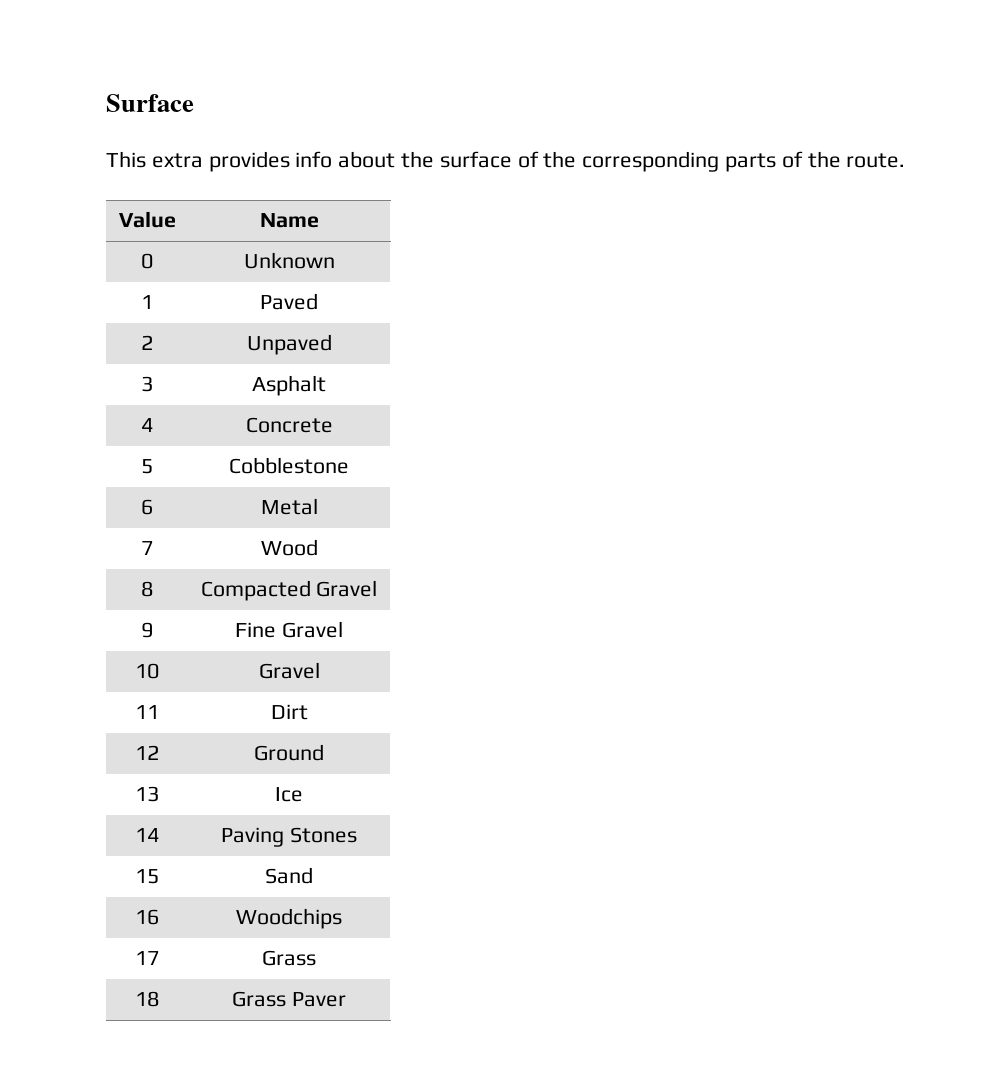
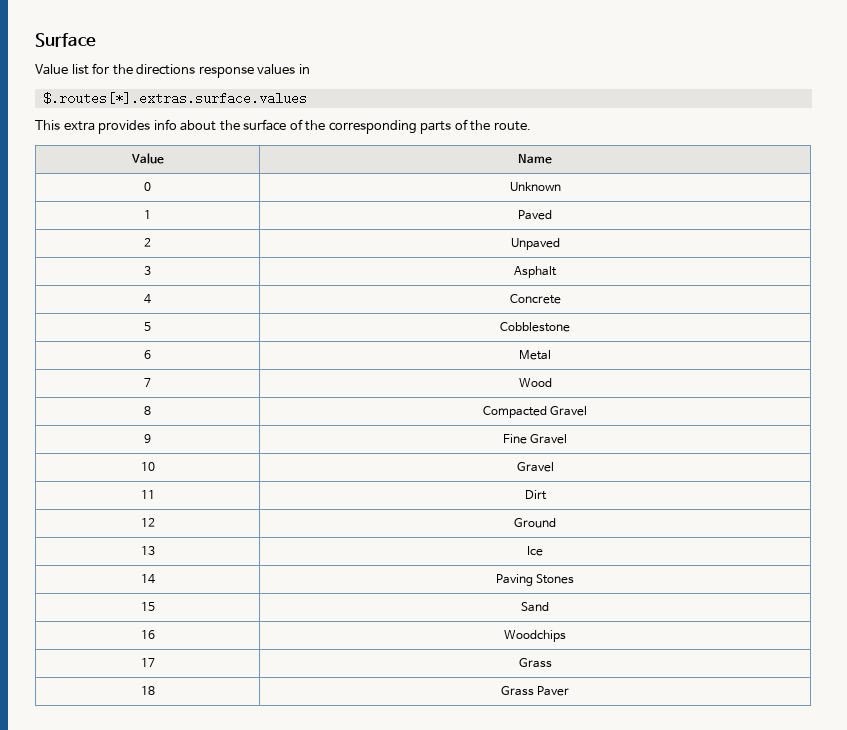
+ Value list for the directions response values in
+ $.routes[*].extras.surface.values

